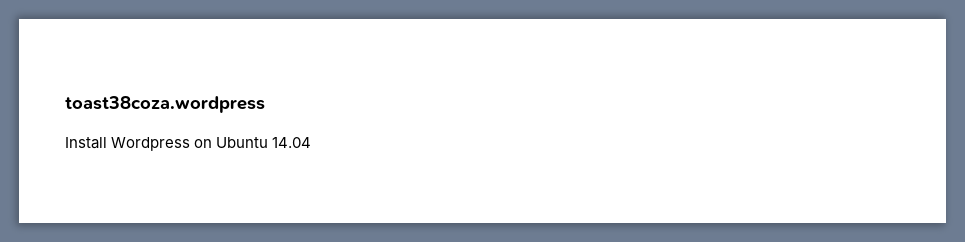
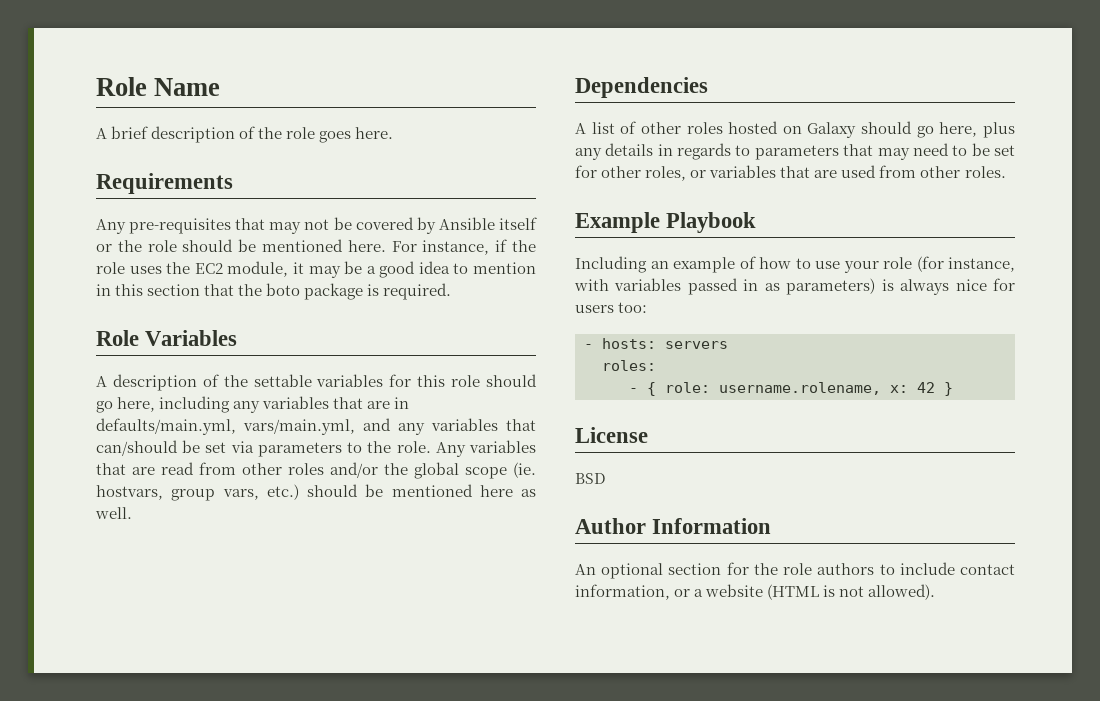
- toast38coza.wordpress
- Install Wordpress on Ubuntu 14.04
+ Role Name
+ A brief description of the role goes here.
+ Requirements
+ Any pre-requisites that may not be covered by Ansible itself or the role should be mentioned here. For instance, if the role uses the EC2 module, it may be a good idea to mention in this section that the boto package is required.
+ Role Variables
+ A description of the settable variables for this role should go here, including any variables that are in defaults/main.yml, vars/main.yml, and any variables that can/should be set via parameters to the role. Any variables that are read from other roles and/or the global scope (ie. hostvars, group vars, etc.) should be mentioned here as well.
+ Dependencies
+ A list of other roles hosted on Galaxy should go here, plus any details in regards to parameters that may need to be set for other roles, or variables that are used from other roles.
+ Example Playbook
+ Including an example of how to use your role (for instance, with variables passed in as parameters) is always nice for users too:
+ - hosts: servers
+ roles:
+ - { role: username.rolename, x: 42 }
+ License
+ BSD
+ Author Information
+ An optional section for the role authors to include contact information, or a website (HTML is not allowed).

